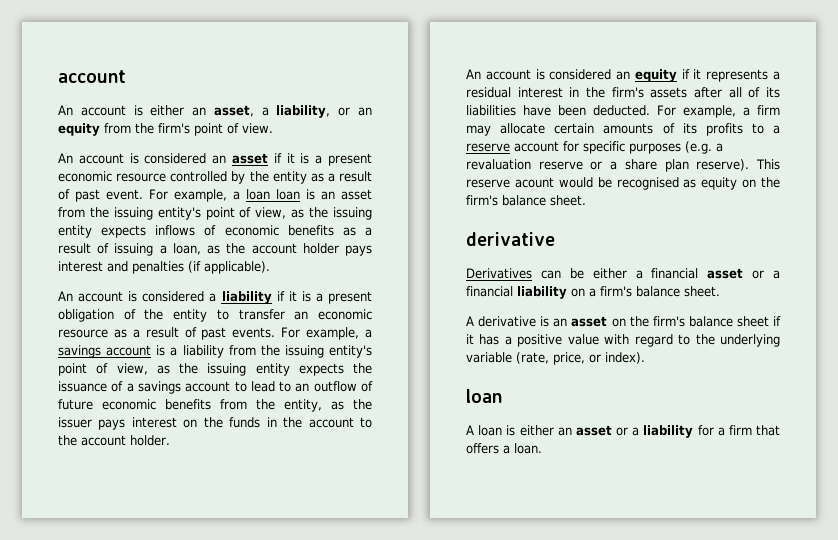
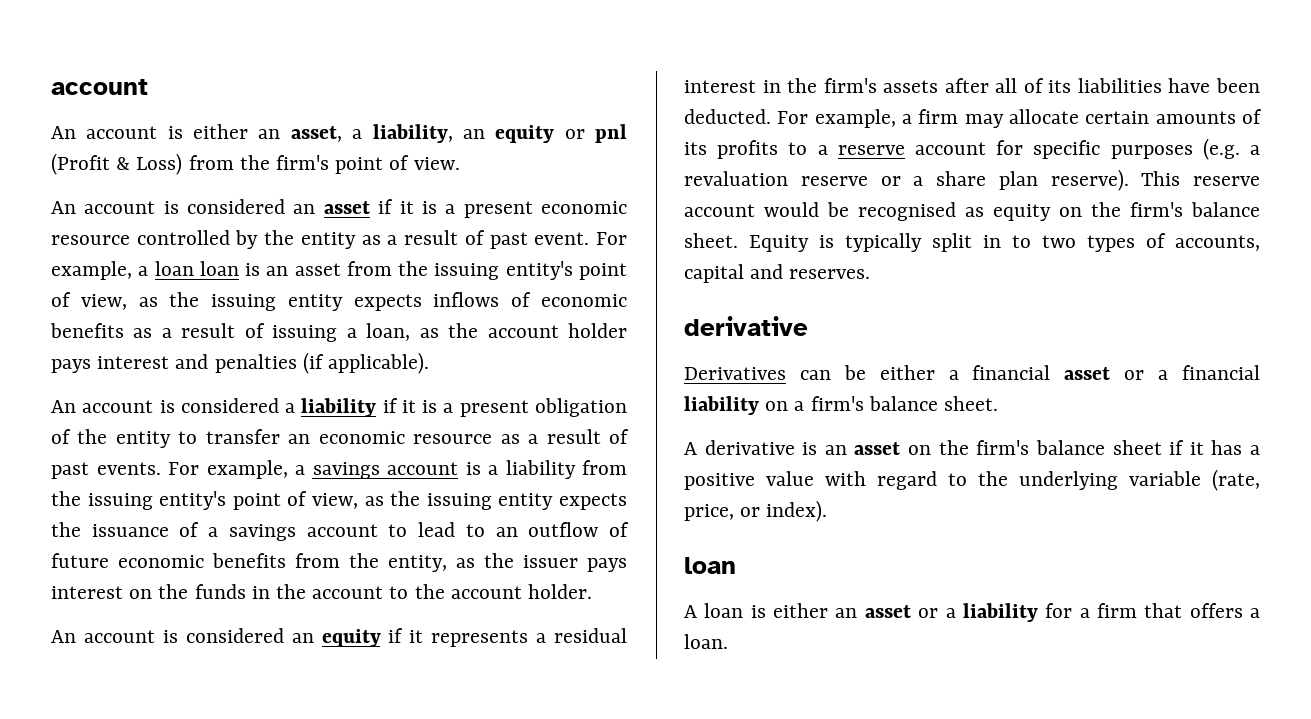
- An account is either an asset, a liability, or an equity from the firm's point of view.
+ An account is either an asset, a liability, an equity or pnl (Profit & Loss) from the firm's point of view.
- This reserve acount would be recognised as equity on the firm's balance sheet.
+ This reserve account would be recognised as equity on the firm's balance sheet. Equity is typically split in to two types of accounts, capital and reserves.

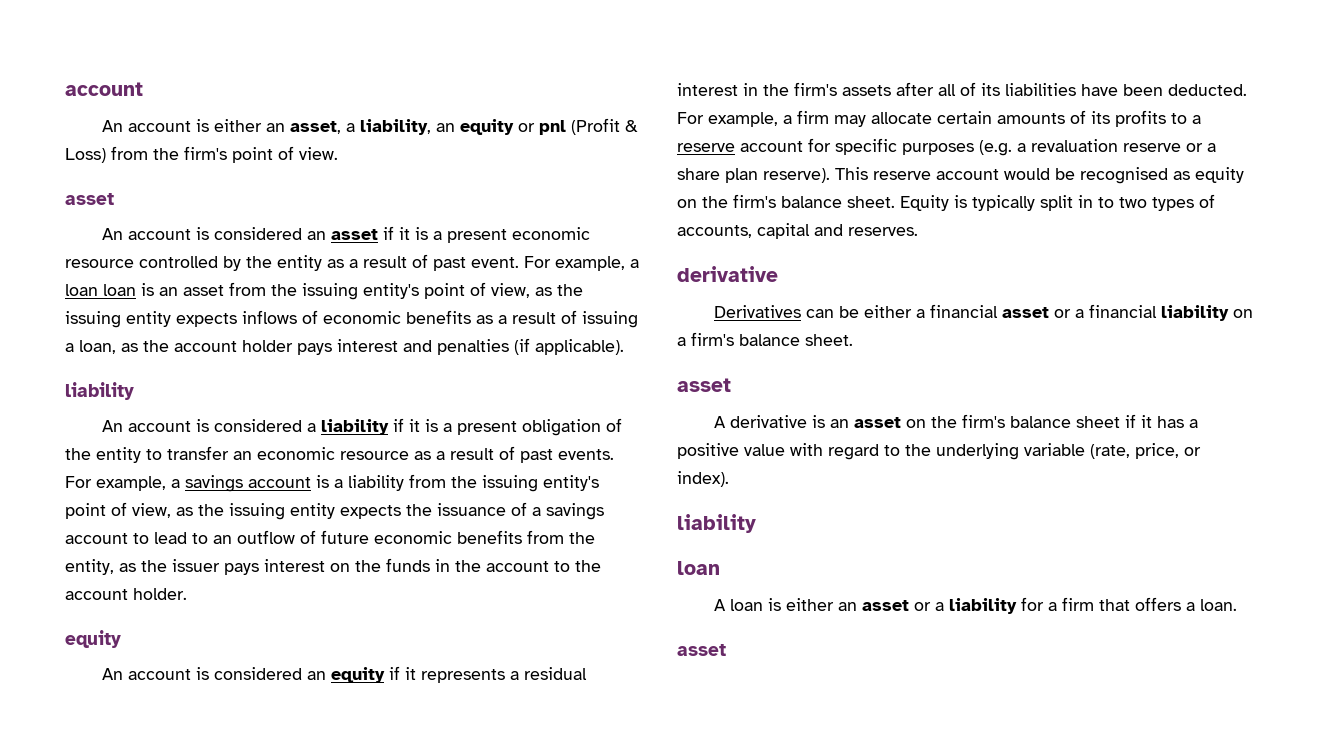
  An account is either an asset, a liability, an equity or pnl (Profit & Loss) from the firm's point of view.
+ asset
  For example, a loan loan is an asset from the issuing entity's point of view, as the issuing entity expects inflows of economic benefits as a result of issuing a loan, as the account holder pays interest and penalties (if applicable).
+ liability
  For example, a savings account is a liability from the issuing entity's point of view, as the issuing entity expects the issuance of a savings account to lead to an outflow of future economic benefits from the entity, as the issuer pays interest on the funds in the account to the account holder.
+ equity
  Derivatives can be either a financial asset or a financial liability on a firm's balance sheet.
+ asset
  A derivative is an asset on the firm's balance sheet if it has a positive value with regard to the underlying variable (rate, price, or index).
+ liability
  A loan is either an asset or a liability for a firm that offers a loan.
+ asset

